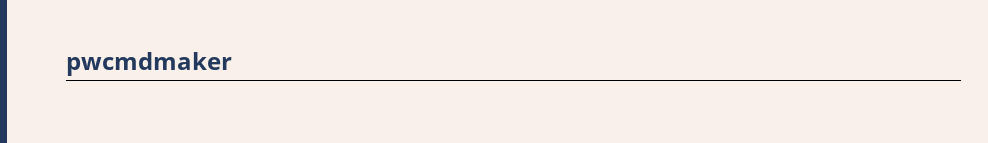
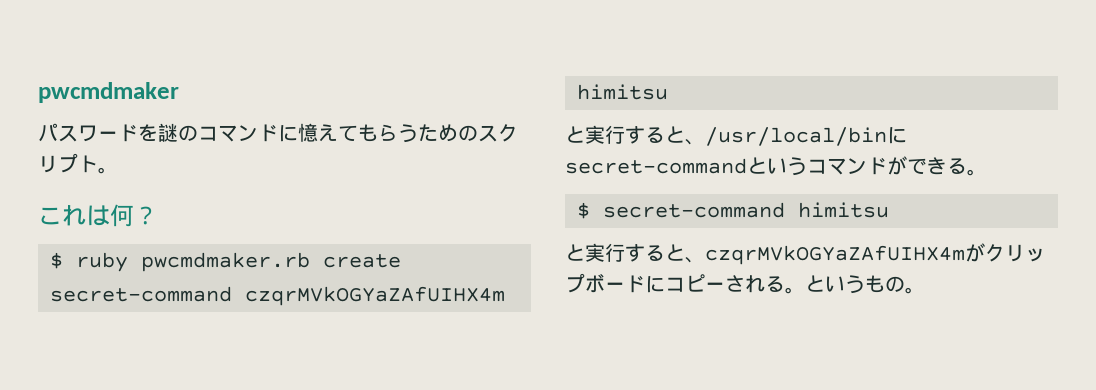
+ パスワードを謎のコマンドに憶えてもらうためのスクリプト。
+ これは何？
+ $ ruby pwcmdmaker.rb create secret-command czqrMVkOGYaZAfUIHX4m himitsu
+ と実行すると、/usr/local/binにsecret-commandというコマンドができる。
+ $ secret-command himitsu
+ と実行すると、czqrMVkOGYaZAfUIHX4mがクリップボードにコピーされる。というもの。

